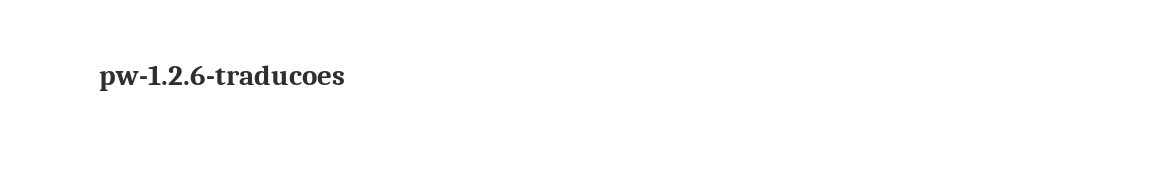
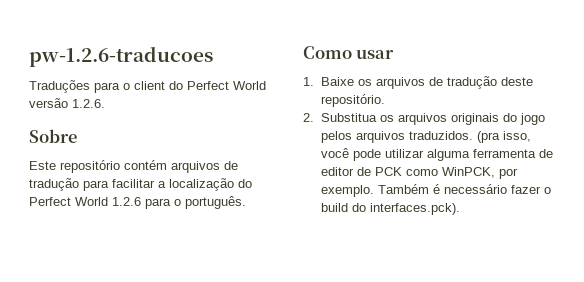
+ Traduções para o client do Perfect World versão 1.2.6.
+ Sobre
+ Este repositório contém arquivos de tradução para facilitar a localização do Perfect World 1.2.6 para o português.
+ Como usar
+ 1. Baixe os arquivos de tradução deste repositório.
+ 2. Substitua os arquivos originais do jogo pelos arquivos traduzidos. (pra isso, você pode utilizar alguma ferramenta de editor de PCK como WinPCK, por exemplo. Também é necessário fazer o build do interfaces.pck).

